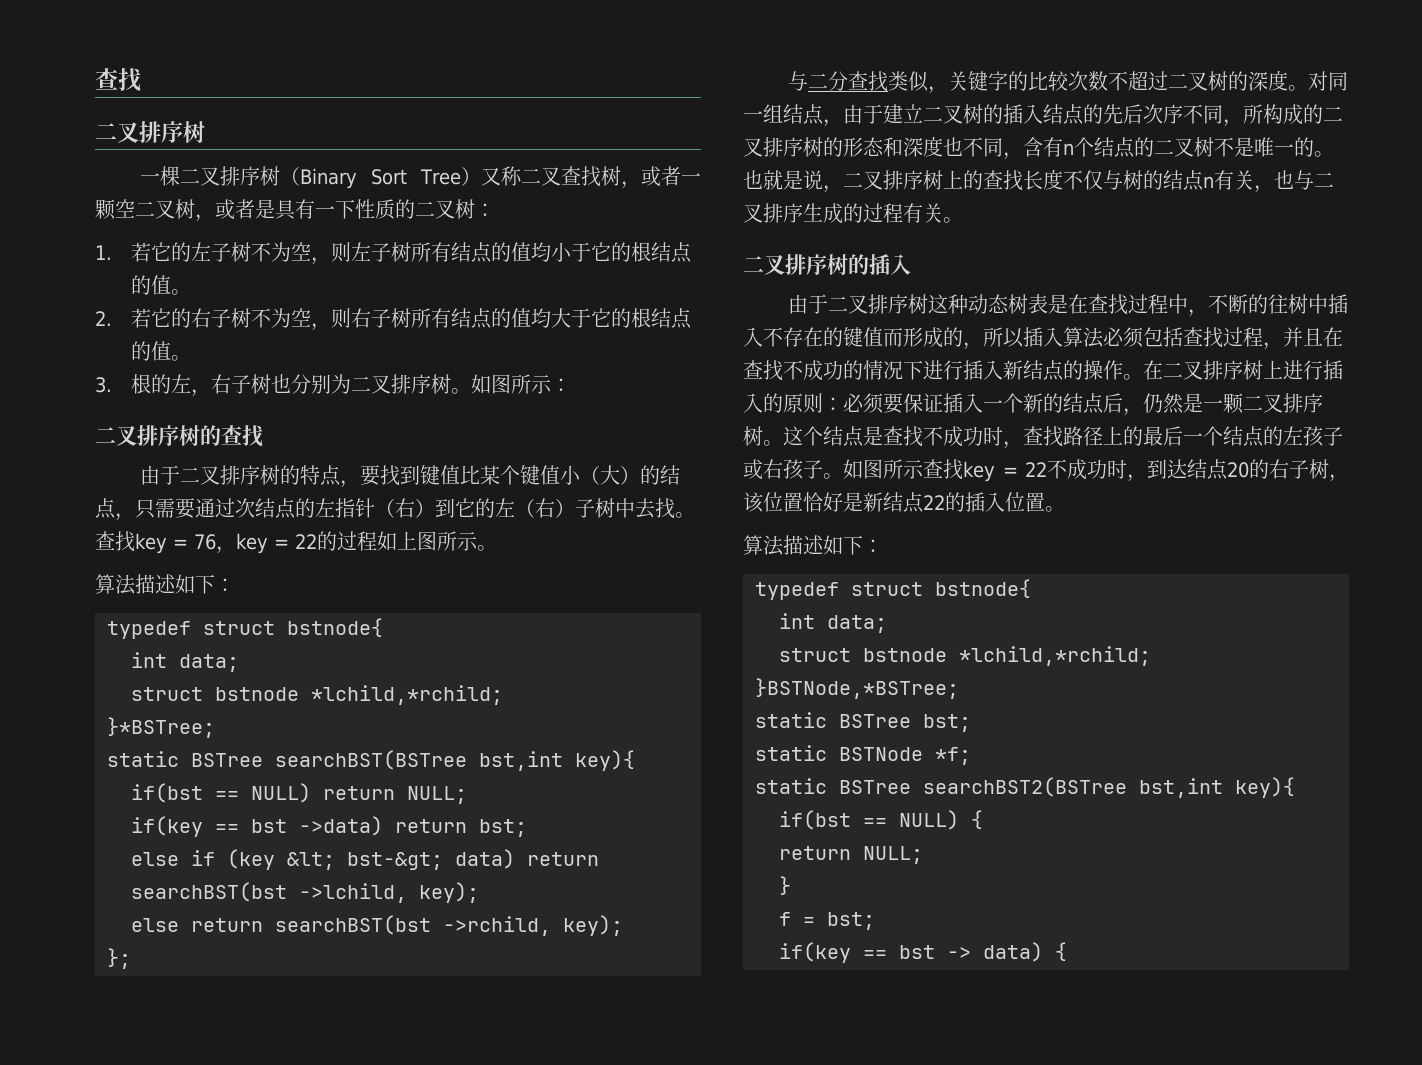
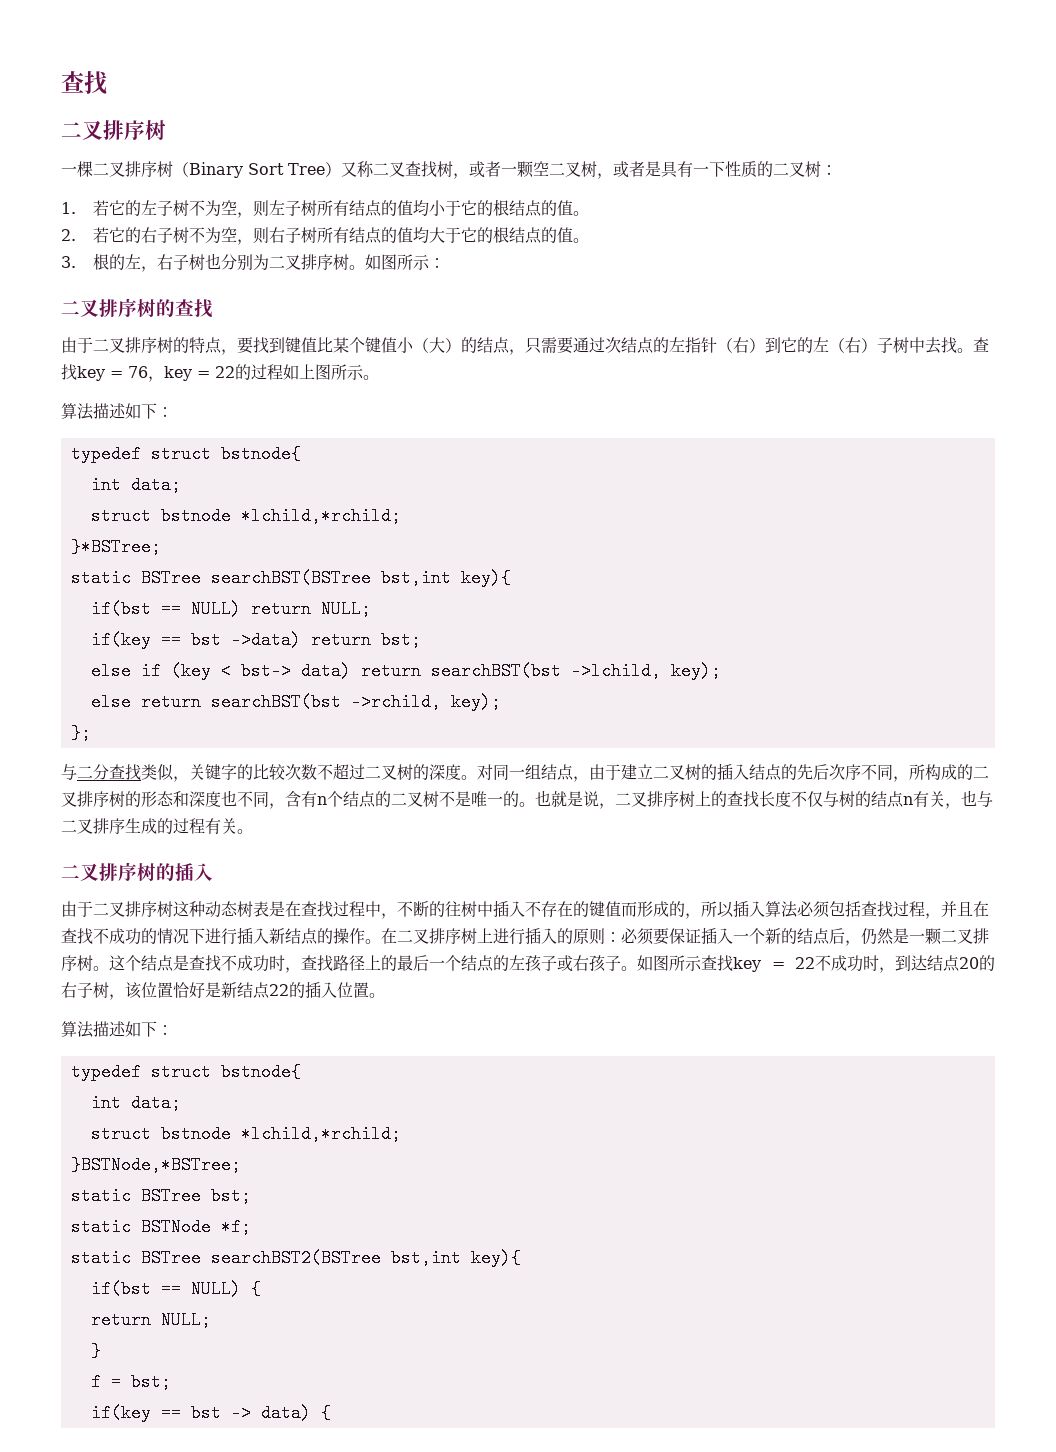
- else if (key &lt; bst-&gt; data) return searchBST(bst ->lchild, key);
+ else if (key < bst-> data) return searchBST(bst ->lchild, key);

